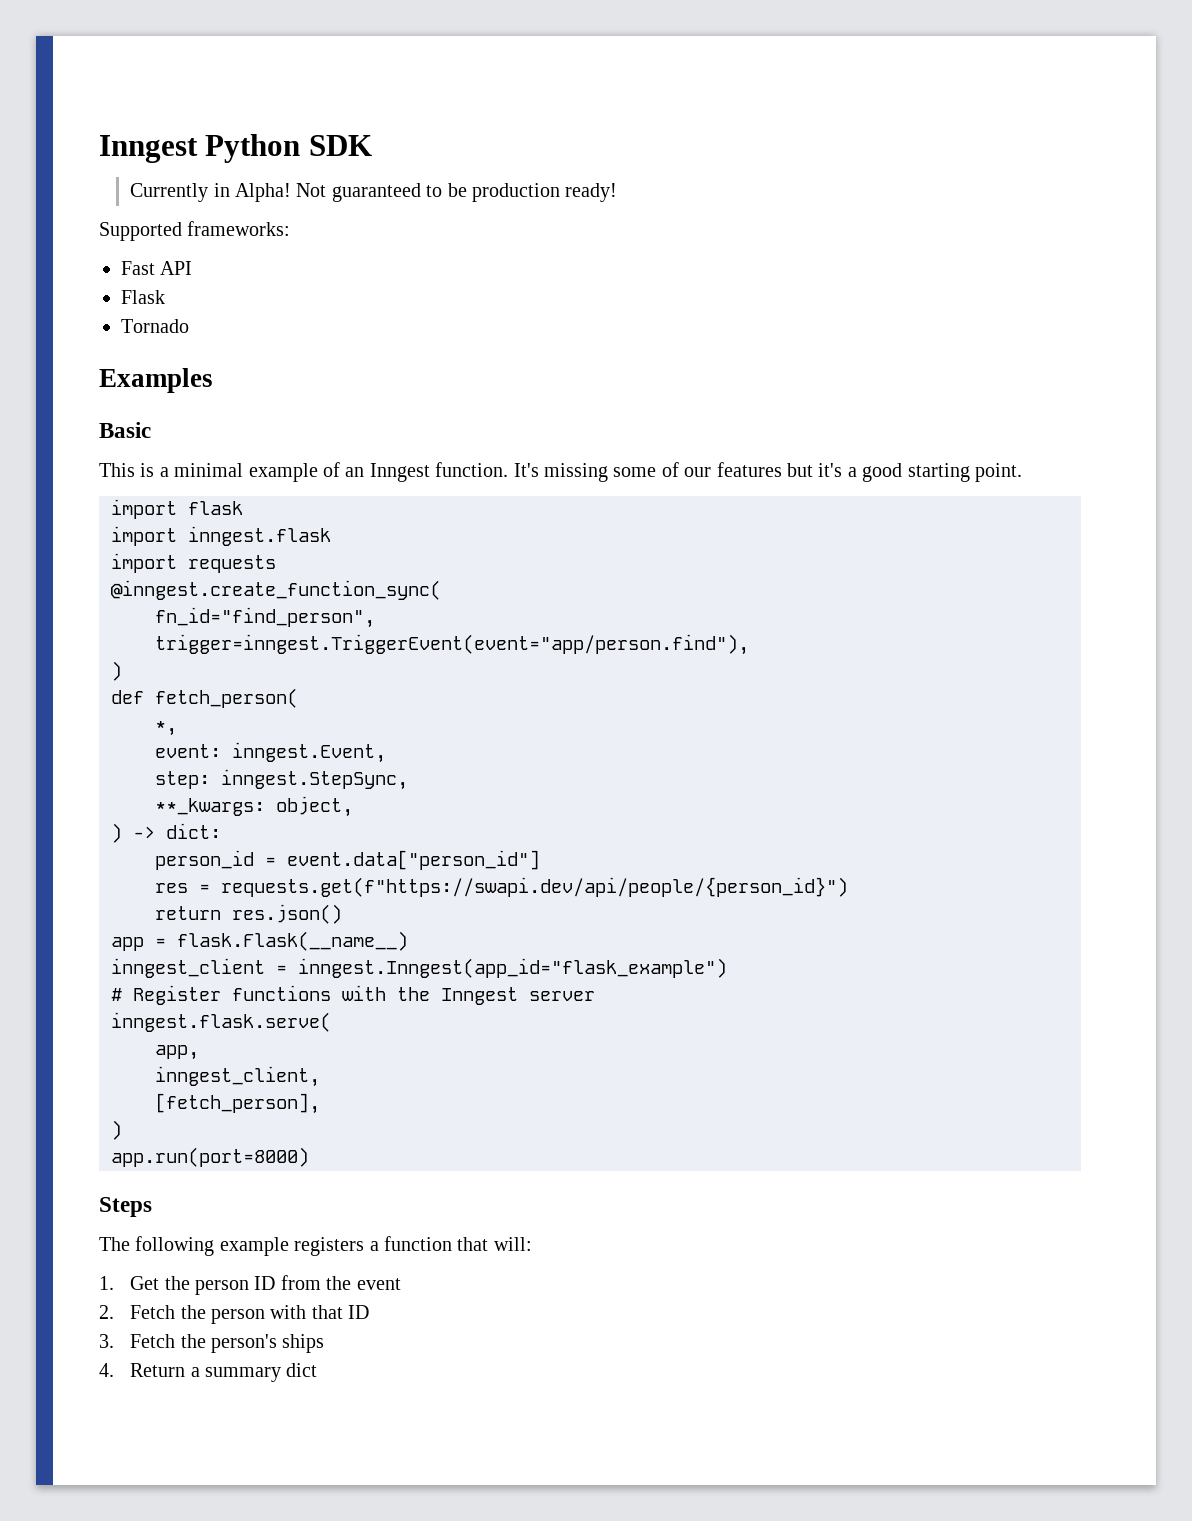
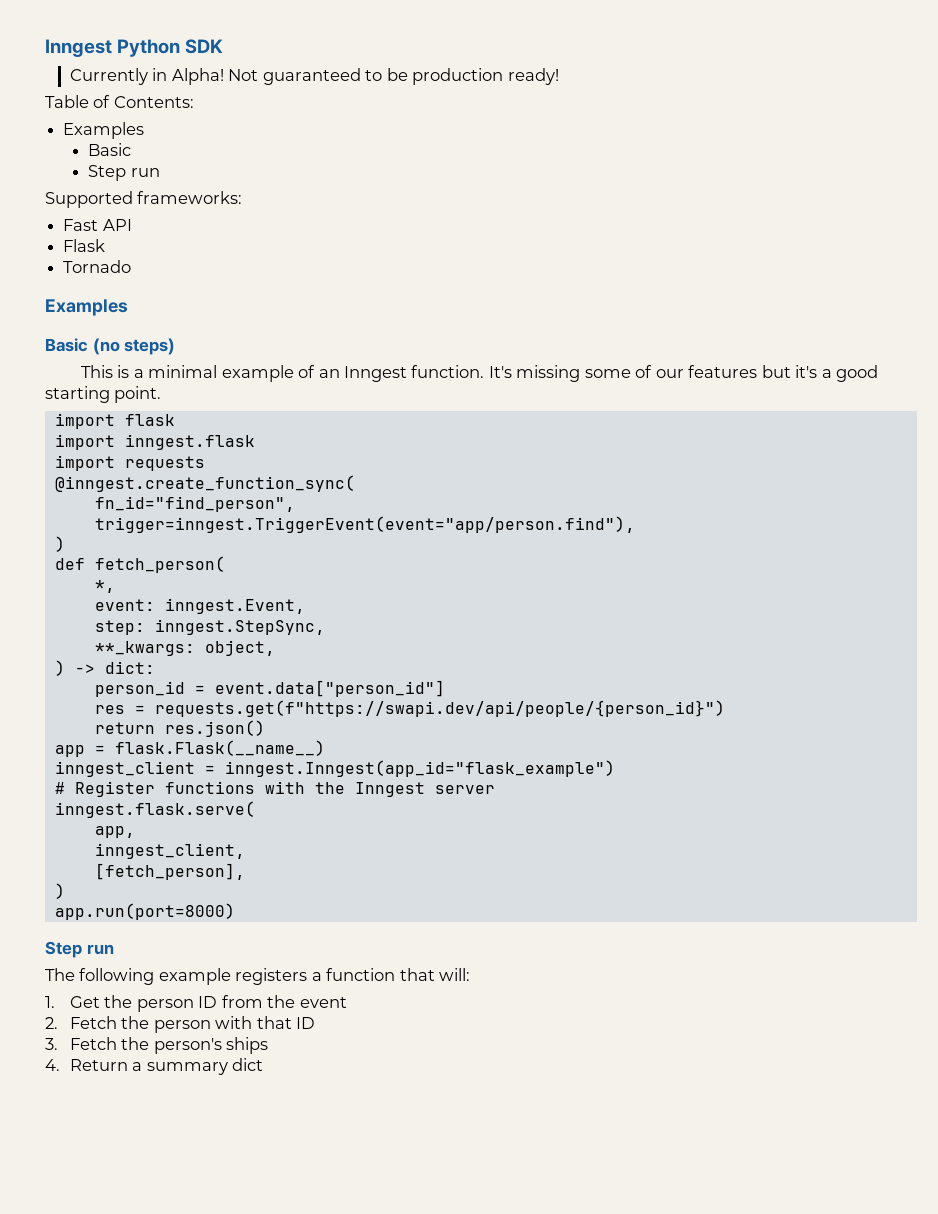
+ Table of Contents:
+ Examples
+ Basic
+ Step run
- Basic
+ Basic (no steps)
  app.run(port=8000)
- Steps
+ Step run

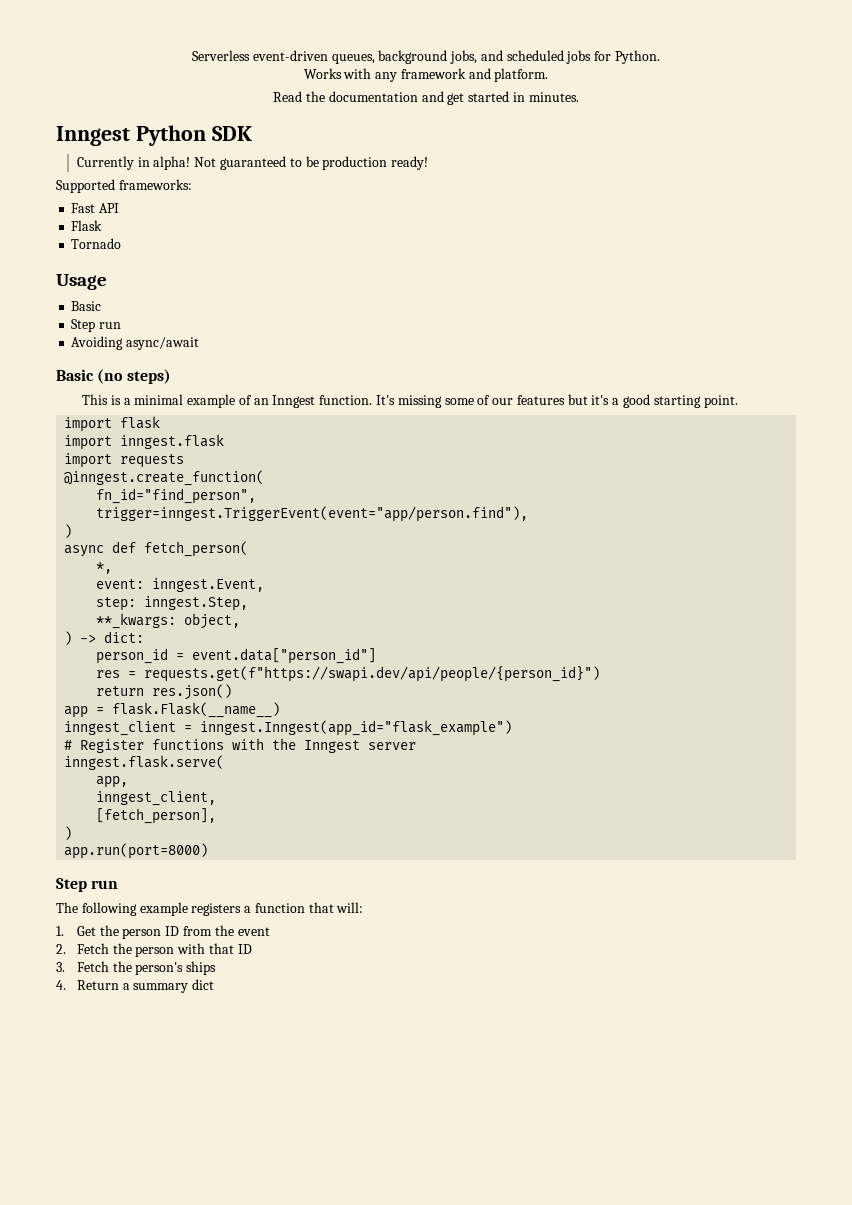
+ Serverless event-driven queues, background jobs, and scheduled jobs for Python.
+ Works with any framework and platform.
+ Read the documentation and get started in minutes.
- Currently in Alpha!
+ Currently in alpha!
- Table of Contents:
- Examples
- Basic
- Step run
  Tornado
- Examples
+ Usage
+ Basic
+ Step run
+ Avoiding async/await
- @inngest.create_function_sync(
+ @inngest.create_function(
- def fetch_person(
+ async def fetch_person(
- step: inngest.StepSync,
+ step: inngest.Step,

